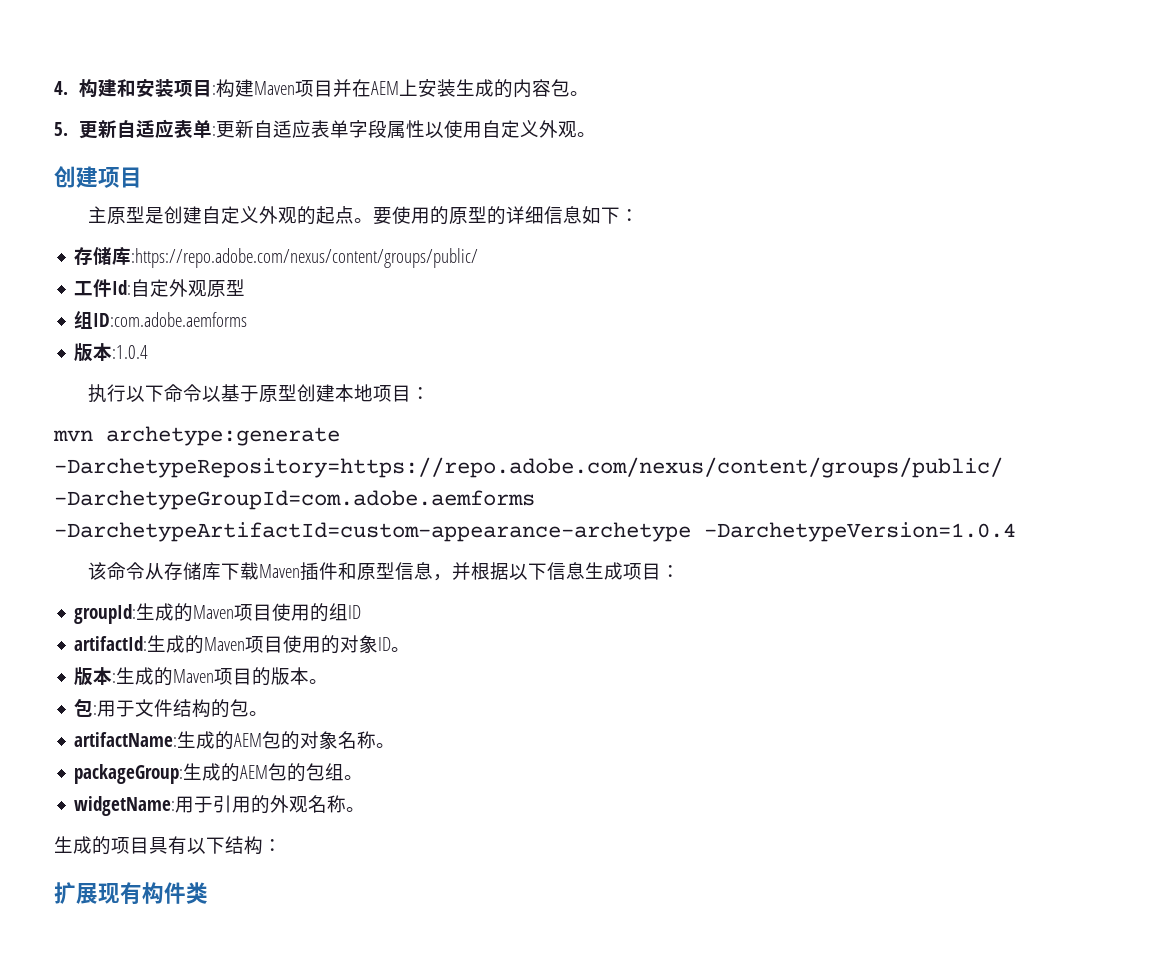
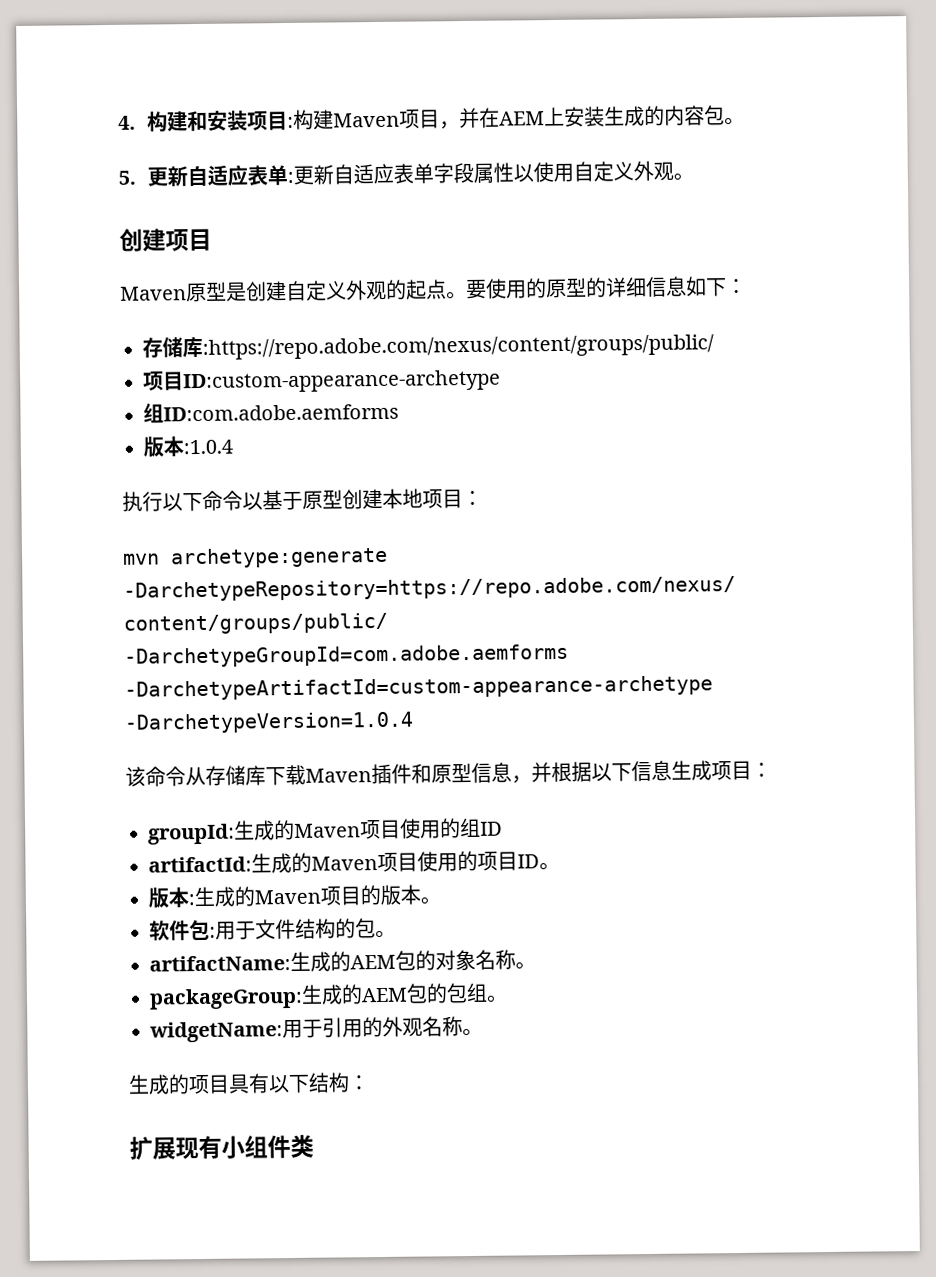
- 4.构建和安装项目:构建Maven项目并在AEM上安装生成的内容包。
+ 4.构建和安装项目:构建Maven项目，并在AEM上安装生成的内容包。
- 主原型是创建自定义外观的起点。
+ Maven原型是创建自定义外观的起点。
- 工件Id:自定外观原型
+ 项目ID:custom-appearance-archetype
- artifactId:生成的Maven项目使用的对象ID。
+ artifactId:生成的Maven项目使用的项目ID。
- 包:用于文件结构的包。
+ 软件包:用于文件结构的包。
- 扩展现有构件类
+ 扩展现有小组件类

